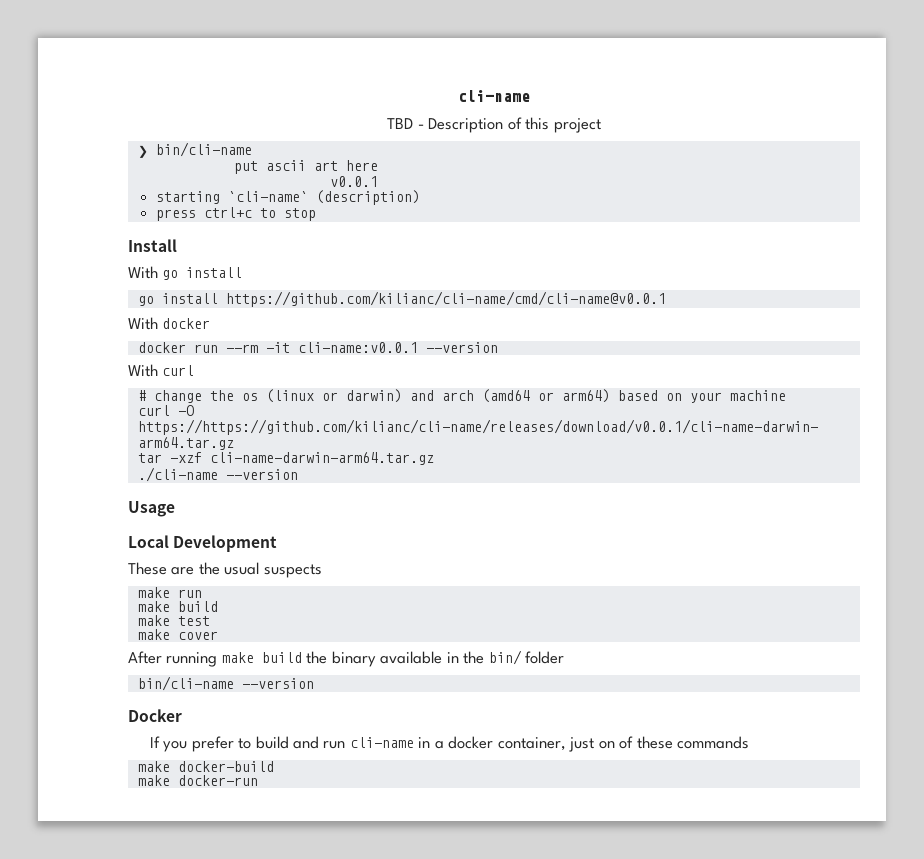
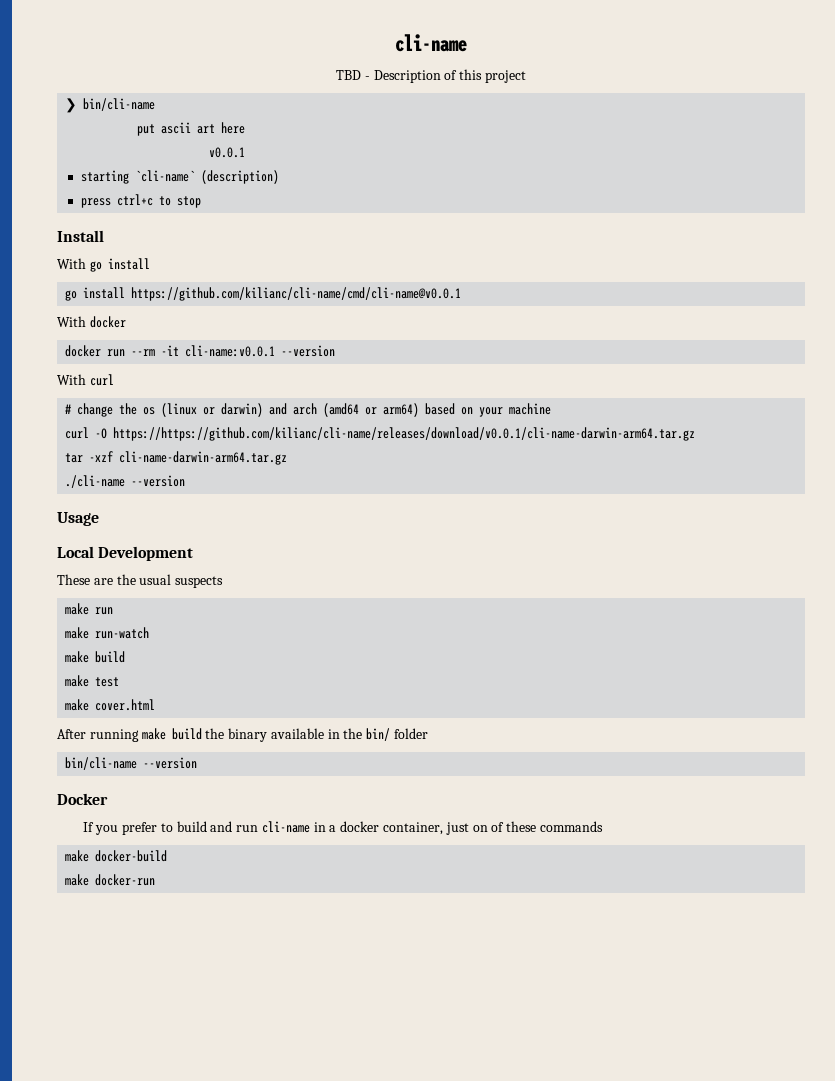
+ make run-watch
- make cover
+ make cover.html

